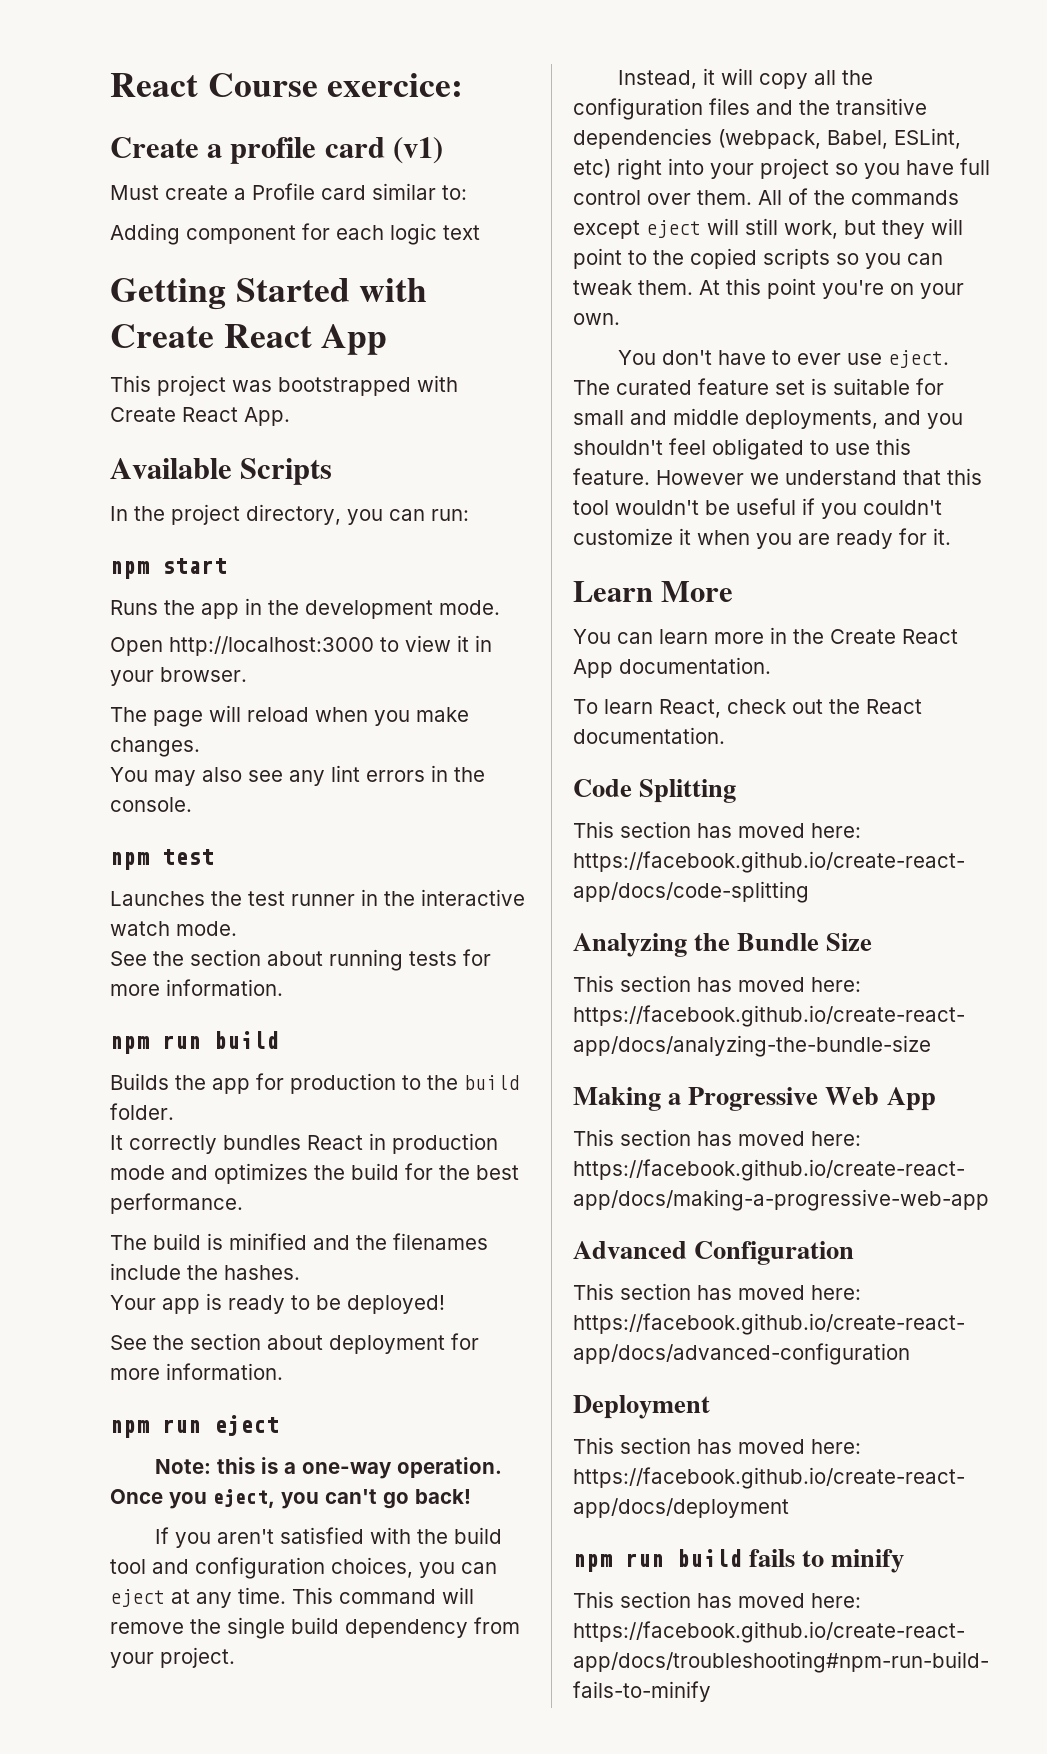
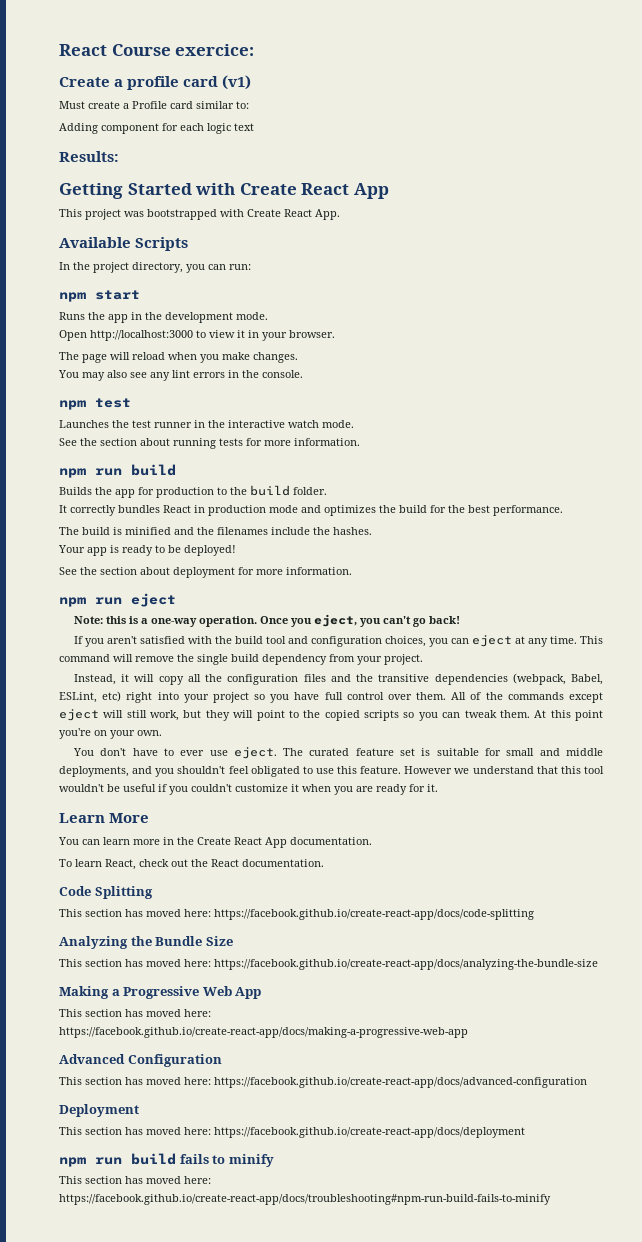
+ Results:

